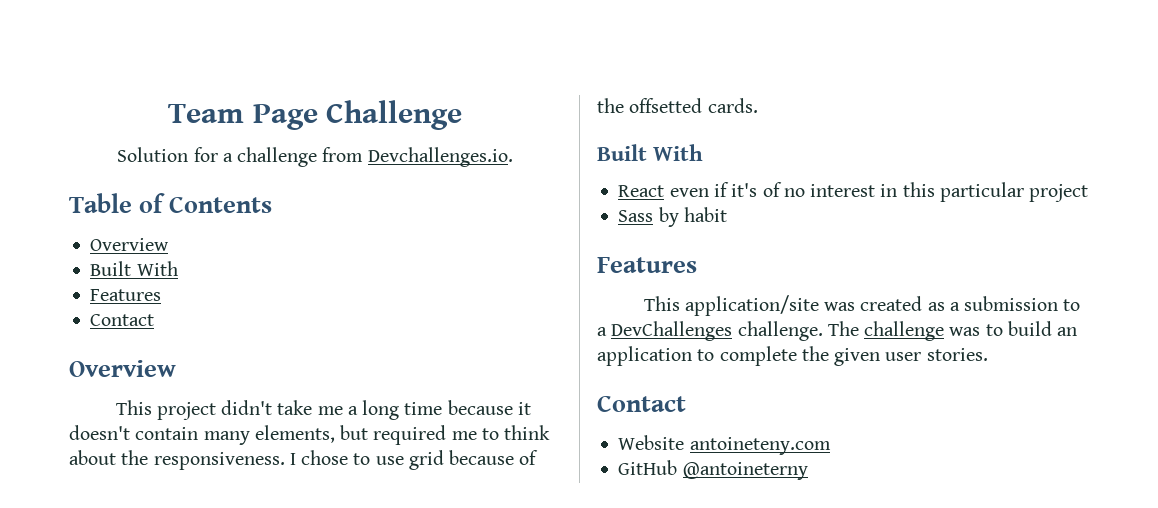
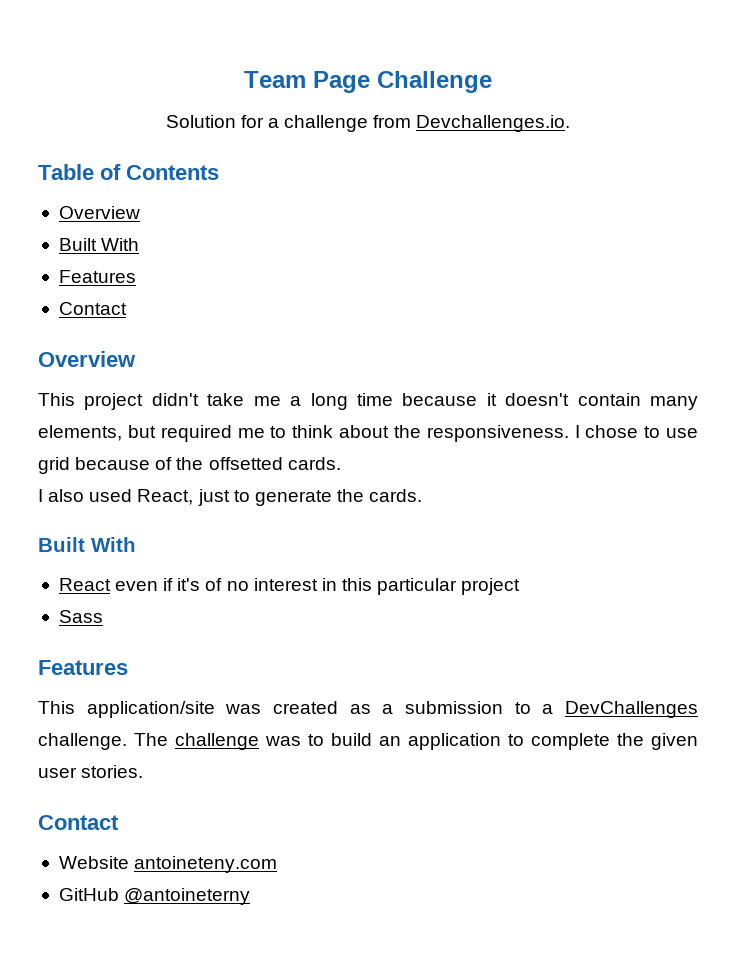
+ I also used React, just to generate the cards.
- Sass by habit
+ Sass

